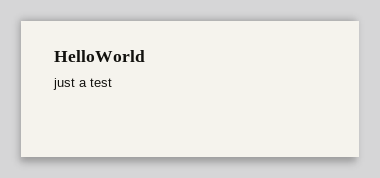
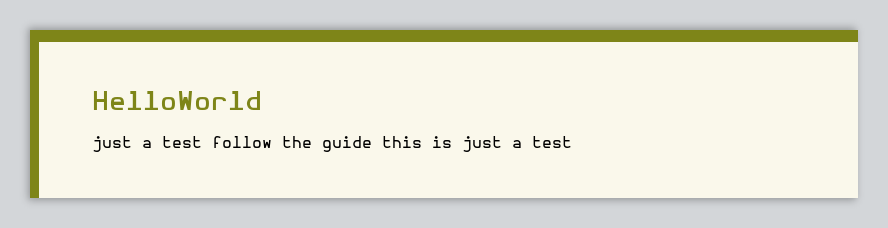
- just a test
+ just a test follow the guide this is just a test

